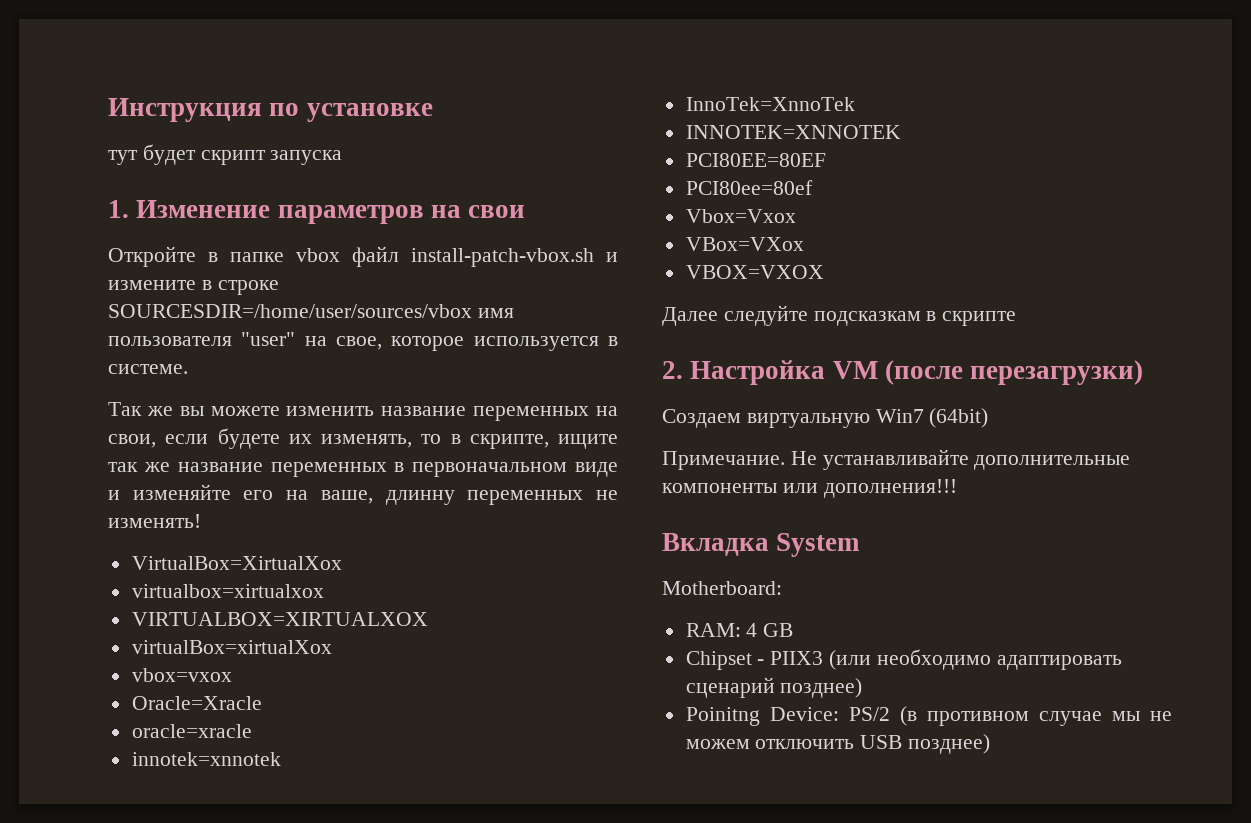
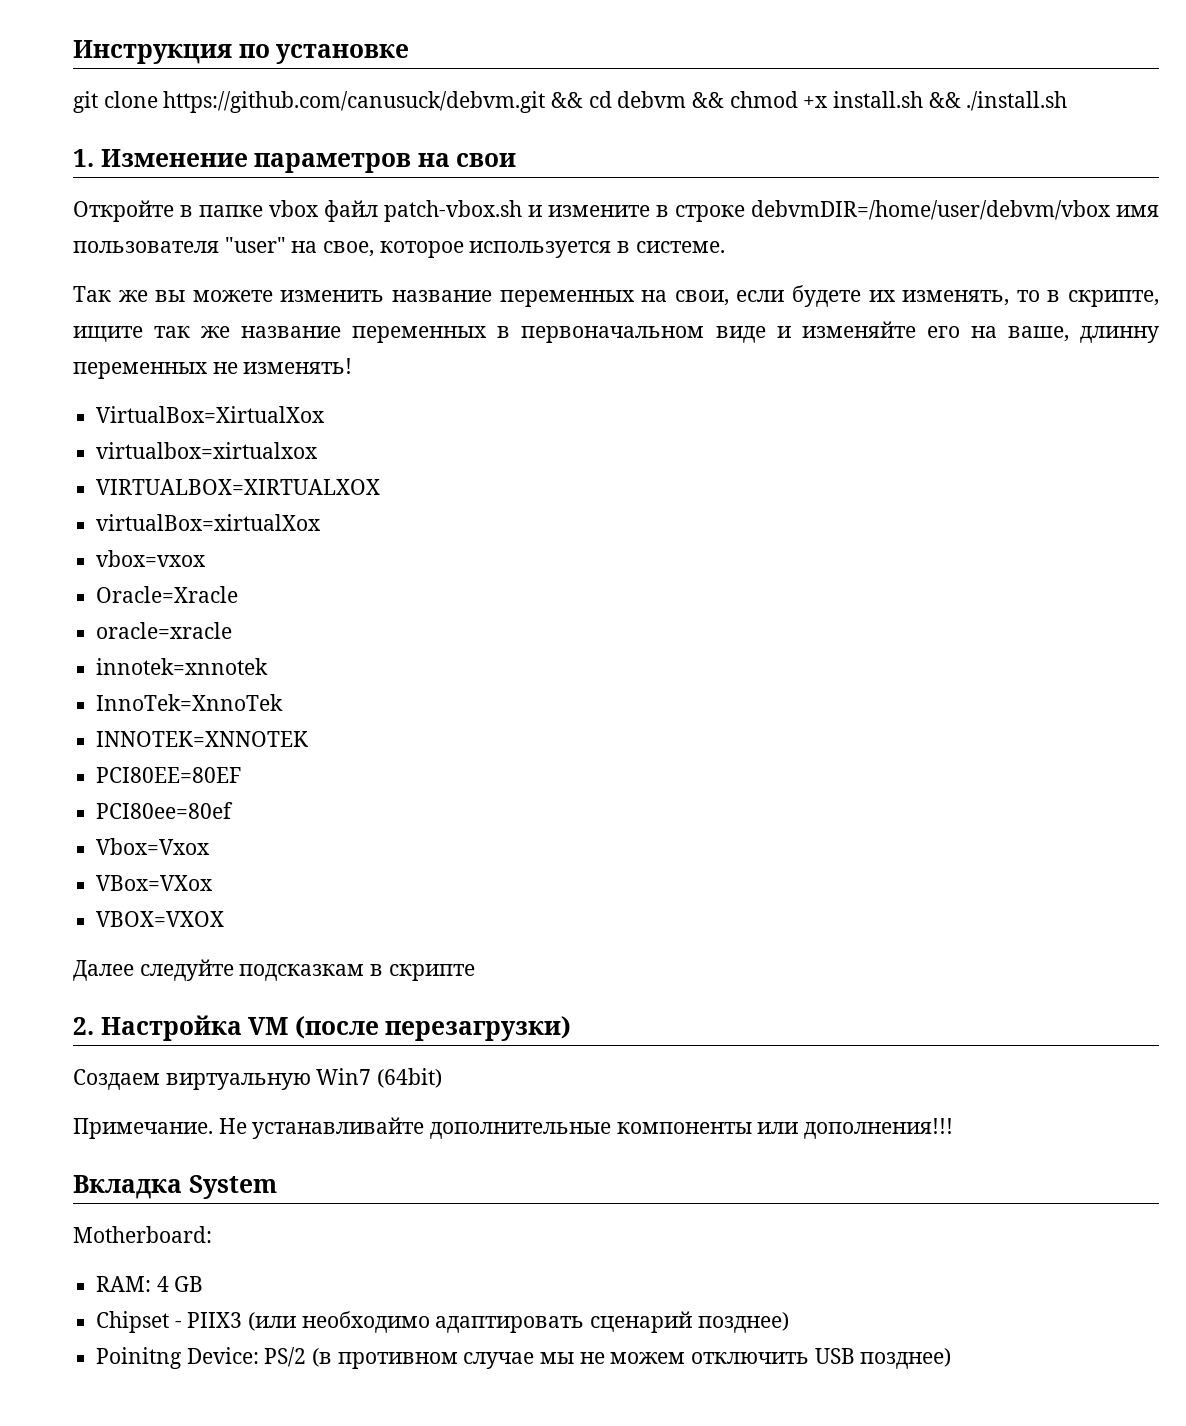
- тут будет скрипт запуска
+ git clone https://github.com/canusuck/debvm.git && cd debvm && chmod +x install.sh && ./install.sh
- Откройте в папке vbox файл install-patch-vbox.sh и измените в строке SOURCESDIR=/home/user/sources/vbox имя пользователя "user" на свое, которое используется в системе.
+ Откройте в папке vbox файл patch-vbox.sh и измените в строке debvmDIR=/home/user/debvm/vbox имя пользователя "user" на свое, которое используется в системе.

